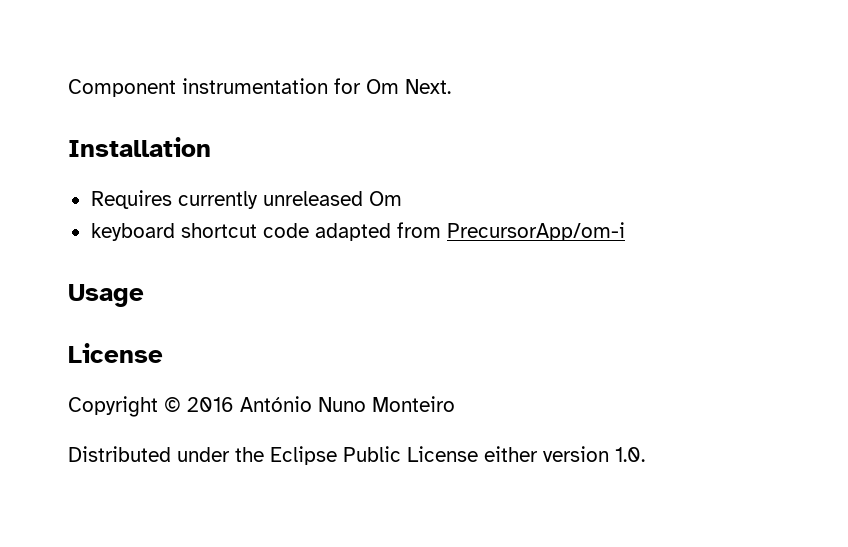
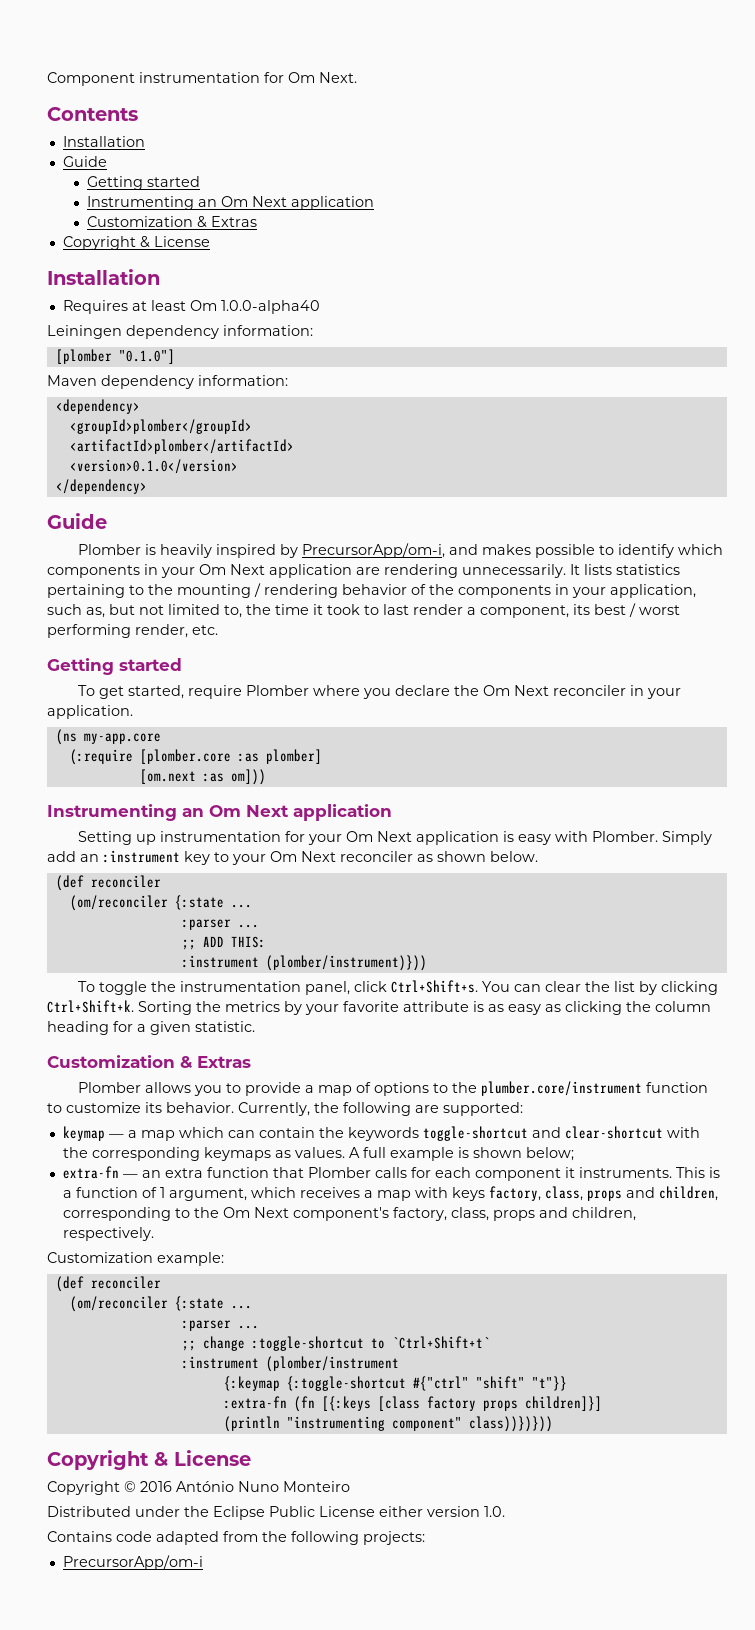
+ Contents
+ Installation
+ Guide
+ Getting started
+ Instrumenting an Om Next application
+ Customization & Extras
+ Copyright & License
- Requires currently unreleased Om
- keyboard shortcut code adapted from PrecursorApp/om-i
- Usage
- License
+ Requires at least Om 1.0.0-alpha40
+ Leiningen dependency information:
+ [plomber "0.1.0"]
+ Maven dependency information:
+ <dependency>
+ <groupId>plomber</groupId>
+ <artifactId>plomber</artifactId>
+ <version>0.1.0</version>
+ </dependency>
+ Guide
+ Plomber is heavily inspired by PrecursorApp/om-i, and makes possible to identify which components in your Om Next application are rendering unnecessarily. It lists statistics pertaining to the mounting / rendering behavior of the components in your application, such as, but not limited to, the time it took to last render a component, its best / worst performing render, etc.
+ Getting started
+ To get started, require Plomber where you declare the Om Next reconciler in your application.
+ (ns my-app.core
+ (:require [plomber.core :as plomber]
+ [om.next :as om]))
+ Instrumenting an Om Next application
+ Setting up instrumentation for your Om Next application is easy with Plomber. Simply add an :instrument key to your Om Next reconciler as shown below.
+ (def reconciler
+ (om/reconciler {:state ...
+ :parser ...
+ ;; ADD THIS:
+ :instrument (plomber/instrument)}))
+ To toggle the instrumentation panel, click Ctrl+Shift+s. You can clear the list by clicking Ctrl+Shift+k. Sorting the metrics by your favorite attribute is as easy as clicking the column heading for a given statistic.
+ Customization & Extras
+ Plomber allows you to provide a map of options to the plumber.core/instrument function to customize its behavior. Currently, the following are supported:
+ keymap — a map which can contain the keywords toggle-shortcut and clear-shortcut with the corresponding keymaps as values. A full example is shown below;
+ extra-fn — an extra function that Plomber calls for each component it instruments. This is a function of 1 argument, which receives a map with keys factory, class, props and children, corresponding to the Om Next component's factory, class, props and children, respectively.
+ Customization example:
+ (def reconciler
+ (om/reconciler {:state ...
+ :parser ...
+ ;; change :toggle-shortcut to `Ctrl+Shift+t`
+ :instrument (plomber/instrument
+ {:keymap {:toggle-shortcut #{"ctrl" "shift" "t"}}
+ :extra-fn (fn [{:keys [class factory props children]}]
+ (println "instrumenting component" class))})}))
+ Copyright & License
+ Contains code adapted from the following projects:
+ PrecursorApp/om-i

